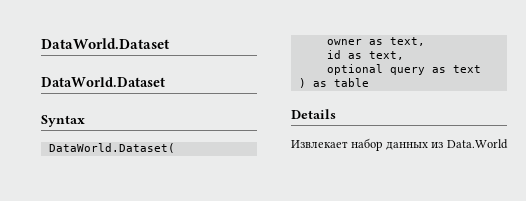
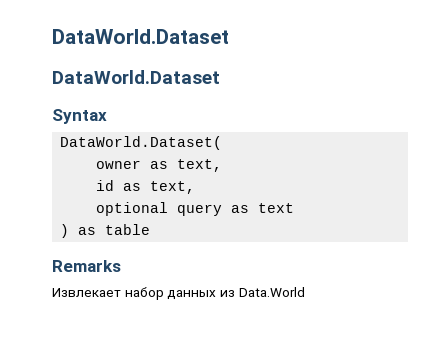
- Details
+ Remarks

